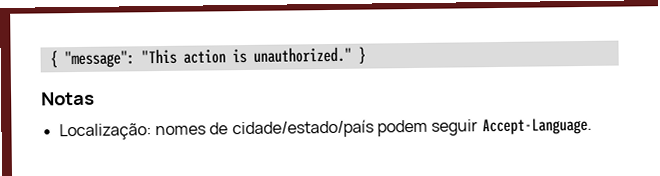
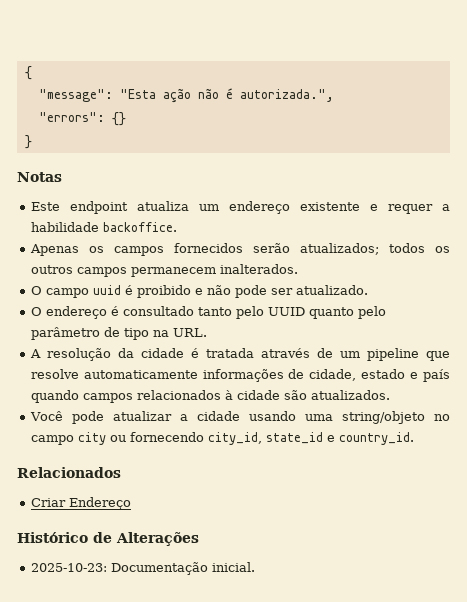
- { "message": "This action is unauthorized." }
+ {
+ "message": "Esta ação não é autorizada.",
+ "errors": {}
+ }
  Notas
- Localização: nomes de cidade/estado/país podem seguir Accept-Language.
+ Este endpoint atualiza um endereço existente e requer a habilidade backoffice.
+ Apenas os campos fornecidos serão atualizados; todos os outros campos permanecem inalterados.
+ O campo uuid é proibido e não pode ser atualizado.
+ O endereço é consultado tanto pelo UUID quanto pelo parâmetro de tipo na URL.
+ A resolução da cidade é tratada através de um pipeline que resolve automaticamente informações de cidade, estado e país quando campos relacionados à cidade são atualizados.
+ Você pode atualizar a cidade usando uma string/objeto no campo city ou fornecendo city_id, state_id e country_id.
+ Relacionados
+ Criar Endereço
+ Histórico de Alterações
+ 2025-10-23: Documentação inicial.

